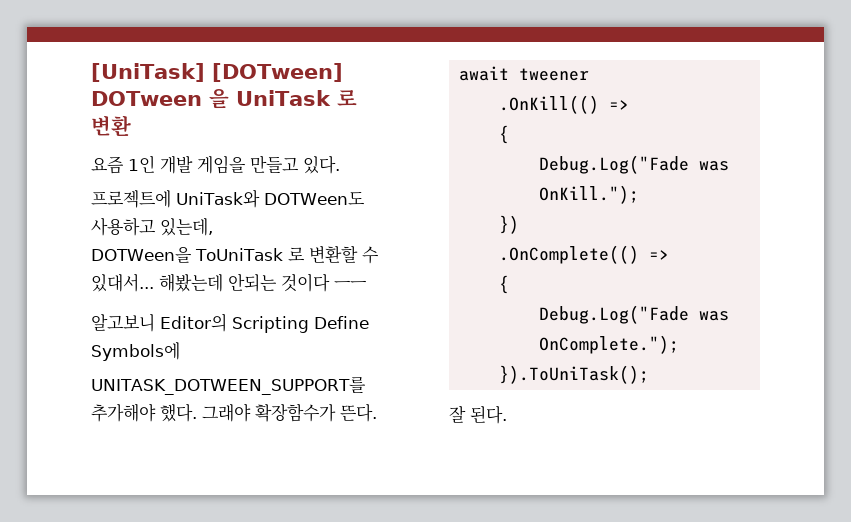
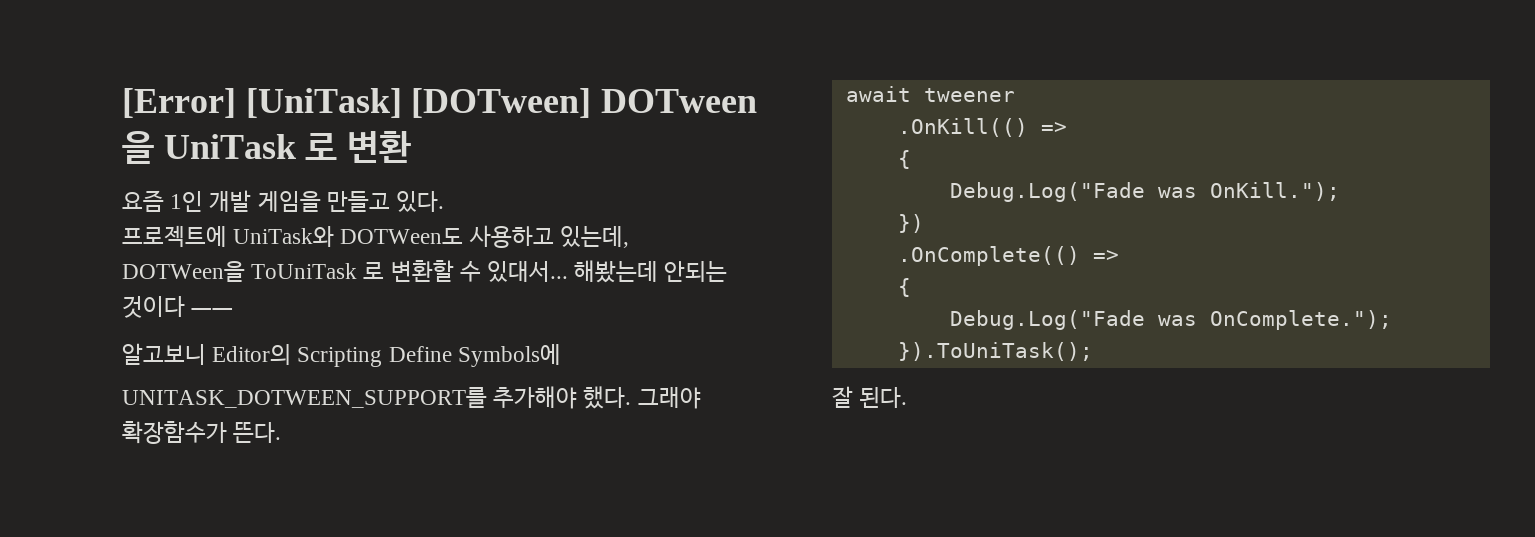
- [UniTask] [DOTween] DOTween 을 UniTask 로 변환
+ [Error] [UniTask] [DOTween] DOTween 을 UniTask 로 변환

